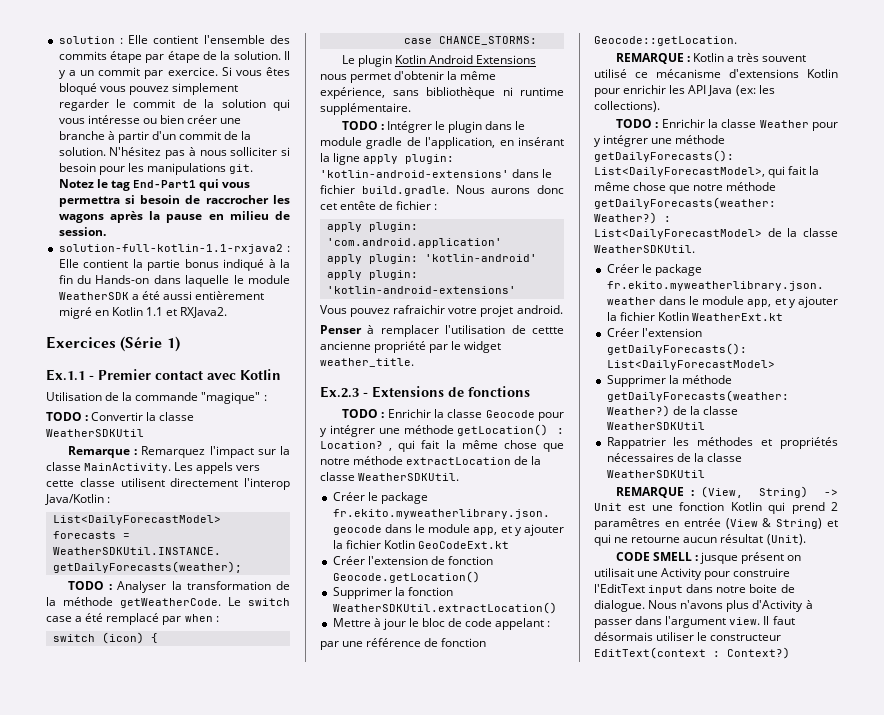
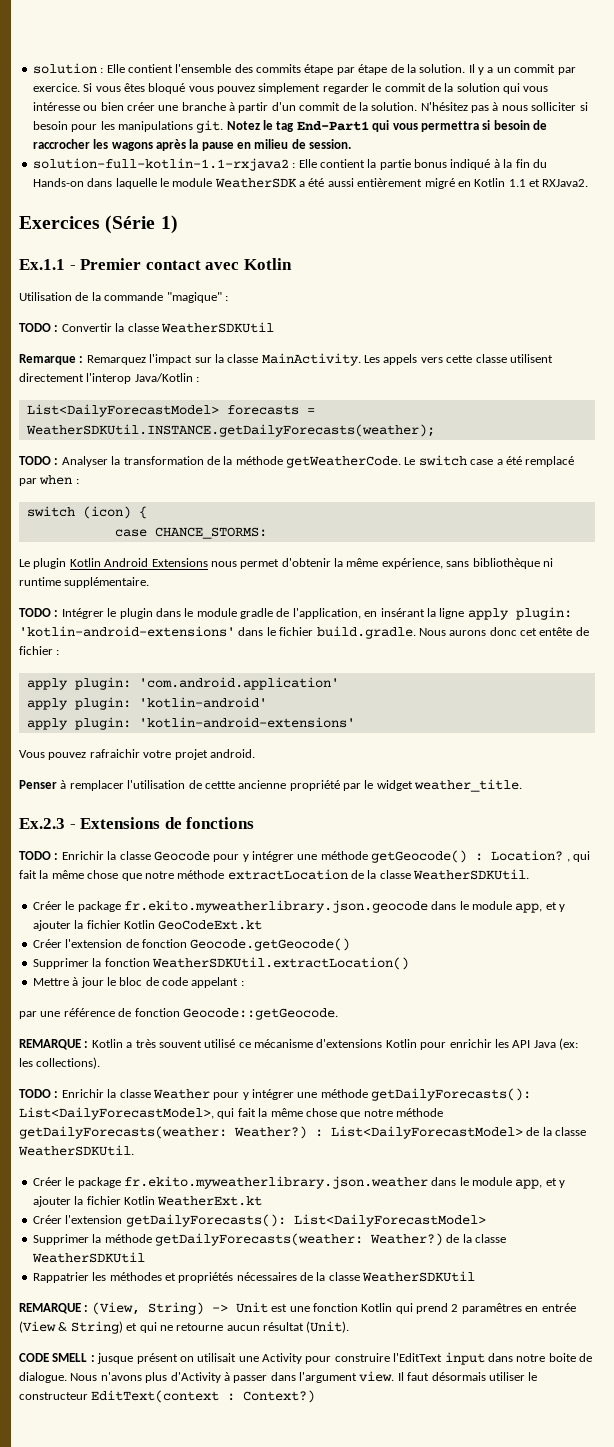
- TODO : Enrichir la classe Geocode pour y intégrer une méthode getLocation() : Location? , qui fait la même chose que notre méthode extractLocation de la classe WeatherSDKUtil.
+ TODO : Enrichir la classe Geocode pour y intégrer une méthode getGeocode() : Location? , qui fait la même chose que notre méthode extractLocation de la classe WeatherSDKUtil.
- Créer l'extension de fonction Geocode.getLocation()
+ Créer l'extension de fonction Geocode.getGeocode()
- par une référence de fonction Geocode::getLocation.
+ par une référence de fonction Geocode::getGeocode.

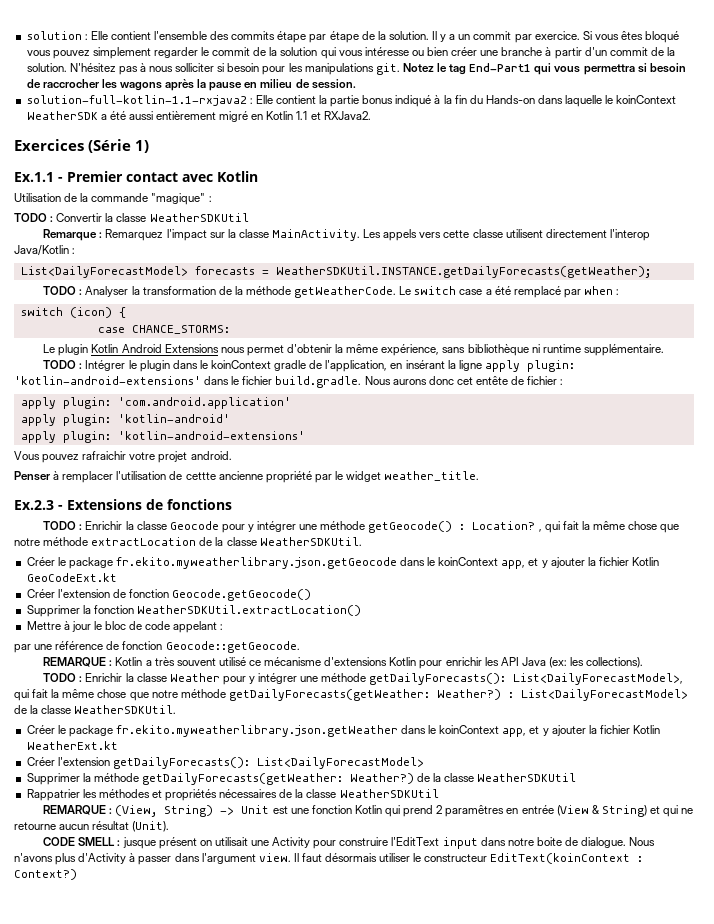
- solution-full-kotlin-1.1-rxjava2 : Elle contient la partie bonus indiqué à la fin du Hands-on dans laquelle le module WeatherSDK a été aussi entièrement migré en Kotlin 1.1 et RXJava2.
+ solution-full-kotlin-1.1-rxjava2 : Elle contient la partie bonus indiqué à la fin du Hands-on dans laquelle le koinContext WeatherSDK a été aussi entièrement migré en Kotlin 1.1 et RXJava2.
- List<DailyForecastModel> forecasts = WeatherSDKUtil.INSTANCE.getDailyForecasts(weather);
+ List<DailyForecastModel> forecasts = WeatherSDKUtil.INSTANCE.getDailyForecasts(getWeather);
- TODO : Intégrer le plugin dans le module gradle de l'application, en insérant la ligne apply plugin: 'kotlin-android-extensions' dans le fichier build.gradle. Nous aurons donc cet entête de fichier :
+ TODO : Intégrer le plugin dans le koinContext gradle de l'application, en insérant la ligne apply plugin: 'kotlin-android-extensions' dans le fichier build.gradle. Nous aurons donc cet entête de fichier :
- Créer le package fr.ekito.myweatherlibrary.json.geocode dans le module app, et y ajouter la fichier Kotlin GeoCodeExt.kt
+ Créer le package fr.ekito.myweatherlibrary.json.getGeocode dans le koinContext app, et y ajouter la fichier Kotlin GeoCodeExt.kt
- TODO : Enrichir la classe Weather pour y intégrer une méthode getDailyForecasts(): List<DailyForecastModel>, qui fait la même chose que notre méthode getDailyForecasts(weather: Weather?) : List<DailyForecastModel> de la classe WeatherSDKUtil.
+ TODO : Enrichir la classe Weather pour y intégrer une méthode getDailyForecasts(): List<DailyForecastModel>, qui fait la même chose que notre méthode getDailyForecasts(getWeather: Weather?) : List<DailyForecastModel> de la classe WeatherSDKUtil.
- Créer le package fr.ekito.myweatherlibrary.json.weather dans le module app, et y ajouter la fichier Kotlin WeatherExt.kt
+ Créer le package fr.ekito.myweatherlibrary.json.getWeather dans le koinContext app, et y ajouter la fichier Kotlin WeatherExt.kt
- Supprimer la méthode getDailyForecasts(weather: Weather?) de la classe WeatherSDKUtil
+ Supprimer la méthode getDailyForecasts(getWeather: Weather?) de la classe WeatherSDKUtil
- Il faut désormais utiliser le constructeur EditText(context : Context?)
+ Il faut désormais utiliser le constructeur EditText(koinContext : Context?)

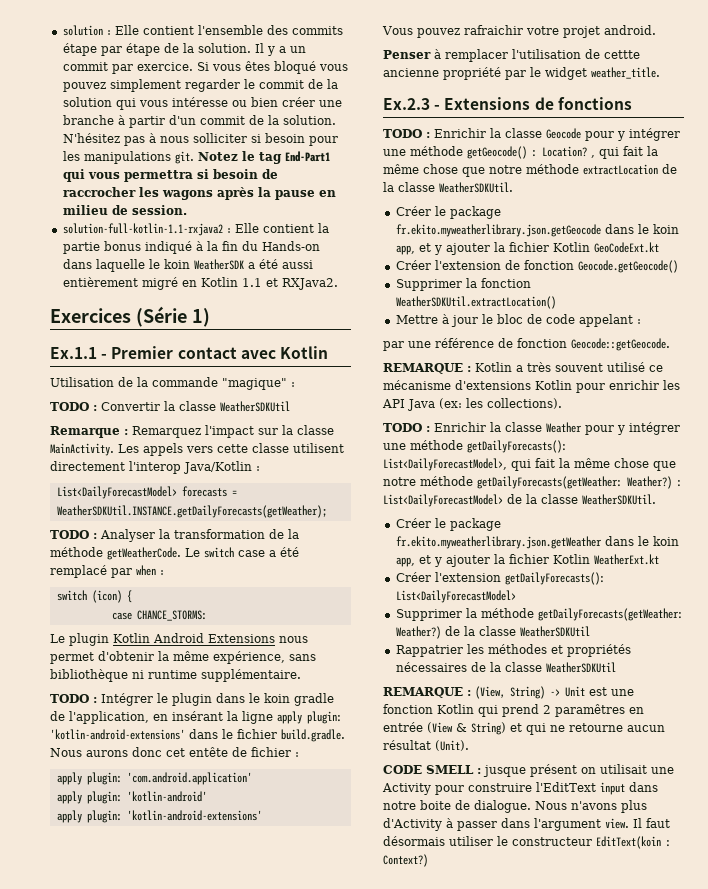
- solution-full-kotlin-1.1-rxjava2 : Elle contient la partie bonus indiqué à la fin du Hands-on dans laquelle le koinContext WeatherSDK a été aussi entièrement migré en Kotlin 1.1 et RXJava2.
+ solution-full-kotlin-1.1-rxjava2 : Elle contient la partie bonus indiqué à la fin du Hands-on dans laquelle le koin WeatherSDK a été aussi entièrement migré en Kotlin 1.1 et RXJava2.
- TODO : Intégrer le plugin dans le koinContext gradle de l'application, en insérant la ligne apply plugin: 'kotlin-android-extensions' dans le fichier build.gradle. Nous aurons donc cet entête de fichier :
+ TODO : Intégrer le plugin dans le koin gradle de l'application, en insérant la ligne apply plugin: 'kotlin-android-extensions' dans le fichier build.gradle. Nous aurons donc cet entête de fichier :
- Créer le package fr.ekito.myweatherlibrary.json.getGeocode dans le koinContext app, et y ajouter la fichier Kotlin GeoCodeExt.kt
+ Créer le package fr.ekito.myweatherlibrary.json.getGeocode dans le koin app, et y ajouter la fichier Kotlin GeoCodeExt.kt
- Créer le package fr.ekito.myweatherlibrary.json.getWeather dans le koinContext app, et y ajouter la fichier Kotlin WeatherExt.kt
+ Créer le package fr.ekito.myweatherlibrary.json.getWeather dans le koin app, et y ajouter la fichier Kotlin WeatherExt.kt
- Il faut désormais utiliser le constructeur EditText(koinContext : Context?)
+ Il faut désormais utiliser le constructeur EditText(koin : Context?)

